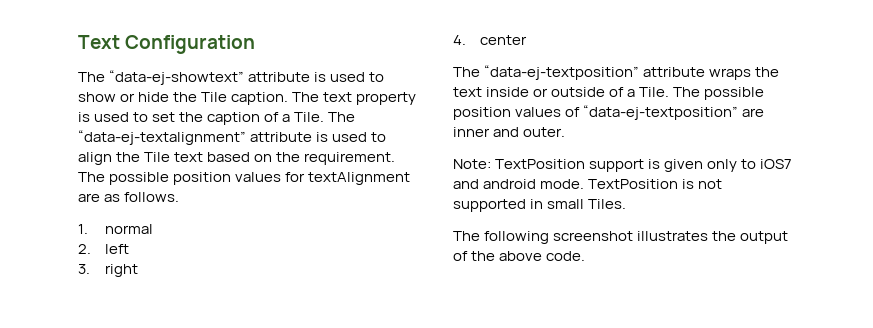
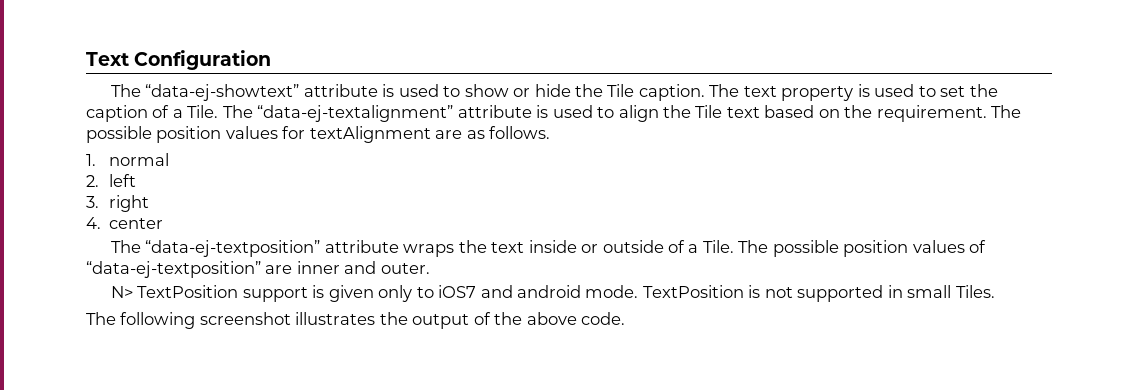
- Note: TextPosition support is given only to iOS7 and android mode.
+ N> TextPosition support is given only to iOS7 and android mode.

